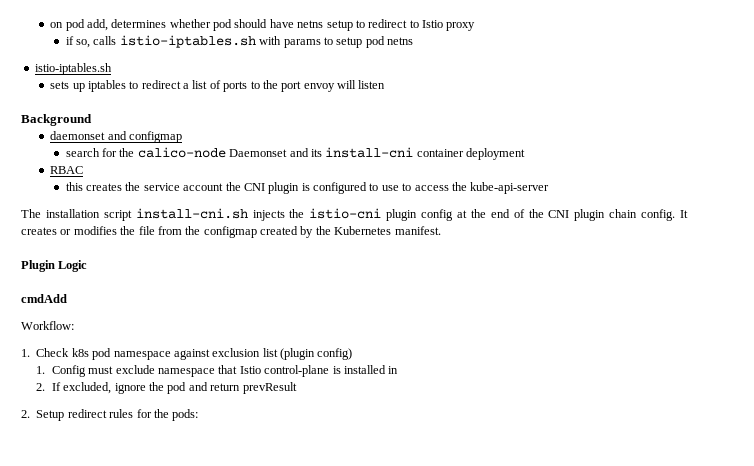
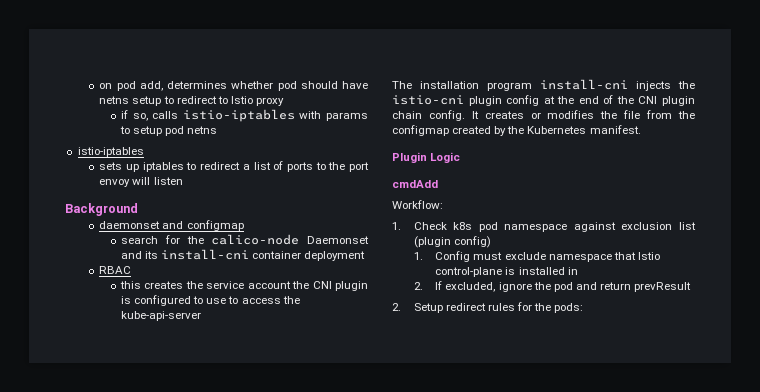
- if so, calls istio-iptables.sh with params to setup pod netns
- istio-iptables.sh
+ if so, calls istio-iptables with params to setup pod netns
+ istio-iptables
- The installation script install-cni.sh injects the istio-cni plugin config at the end of the CNI plugin chain config.
+ The installation program install-cni injects the istio-cni plugin config at the end of the CNI plugin chain config.

